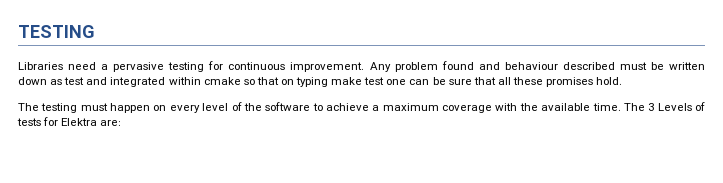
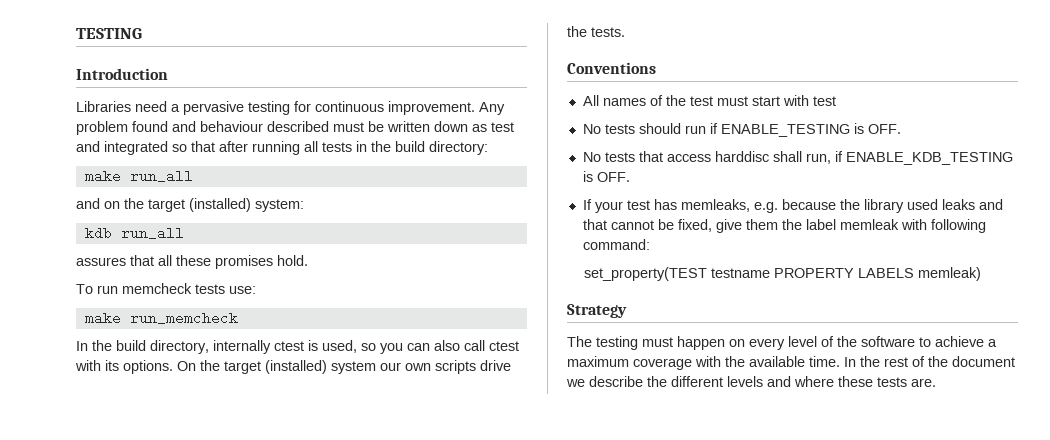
+ Introduction
- Any problem found and behaviour described must be written down as test and integrated within cmake so that on typing make test one can be sure that all these promises hold.
+ Any problem found and behaviour described must be written down as test and integrated so that after running all tests in the build directory:
+ make run_all
+ and on the target (installed) system:
+ kdb run_all
+ assures that all these promises hold.
+ To run memcheck tests use:
+ make run_memcheck
+ In the build directory, internally ctest is used, so you can also call ctest with its options. On the target (installed) system our own scripts drive the tests.
+ Conventions
+ All names of the test must start with test
+ No tests should run if ENABLE_TESTING is OFF.
+ No tests that access harddisc shall run, if ENABLE_KDB_TESTING is OFF.
+ If your test has memleaks, e.g. because the library used leaks and that cannot be fixed, give them the label memleak with following command:
+ set_property(TEST testname PROPERTY LABELS memleak)
+ Strategy
- The 3 Levels of tests for Elektra are:
+ In the rest of the document we describe the different levels and where these tests are.

